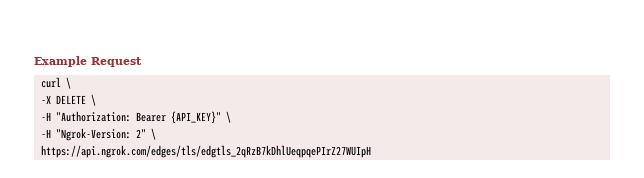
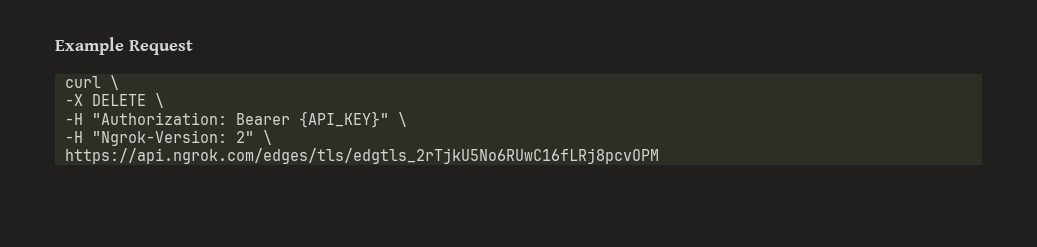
- https://api.ngrok.com/edges/tls/edgtls_2qRzB7kDhlUeqpqePIrZ27WUIpH
+ https://api.ngrok.com/edges/tls/edgtls_2rTjkU5No6RUwC16fLRj8pcvOPM

